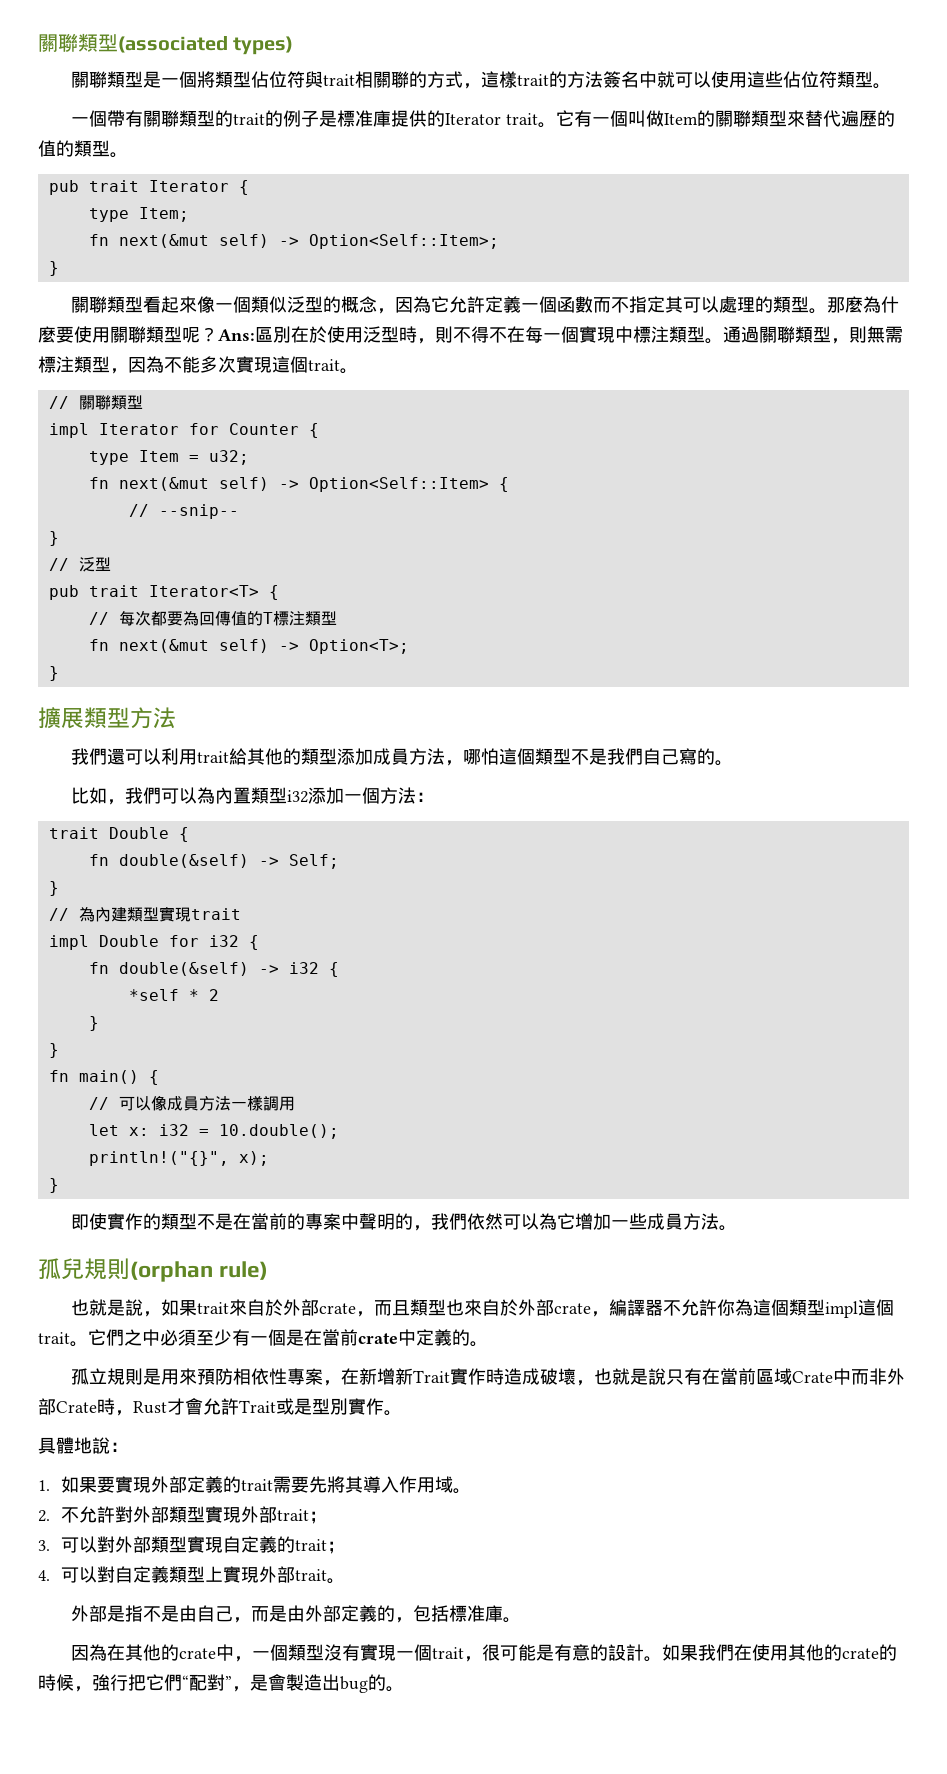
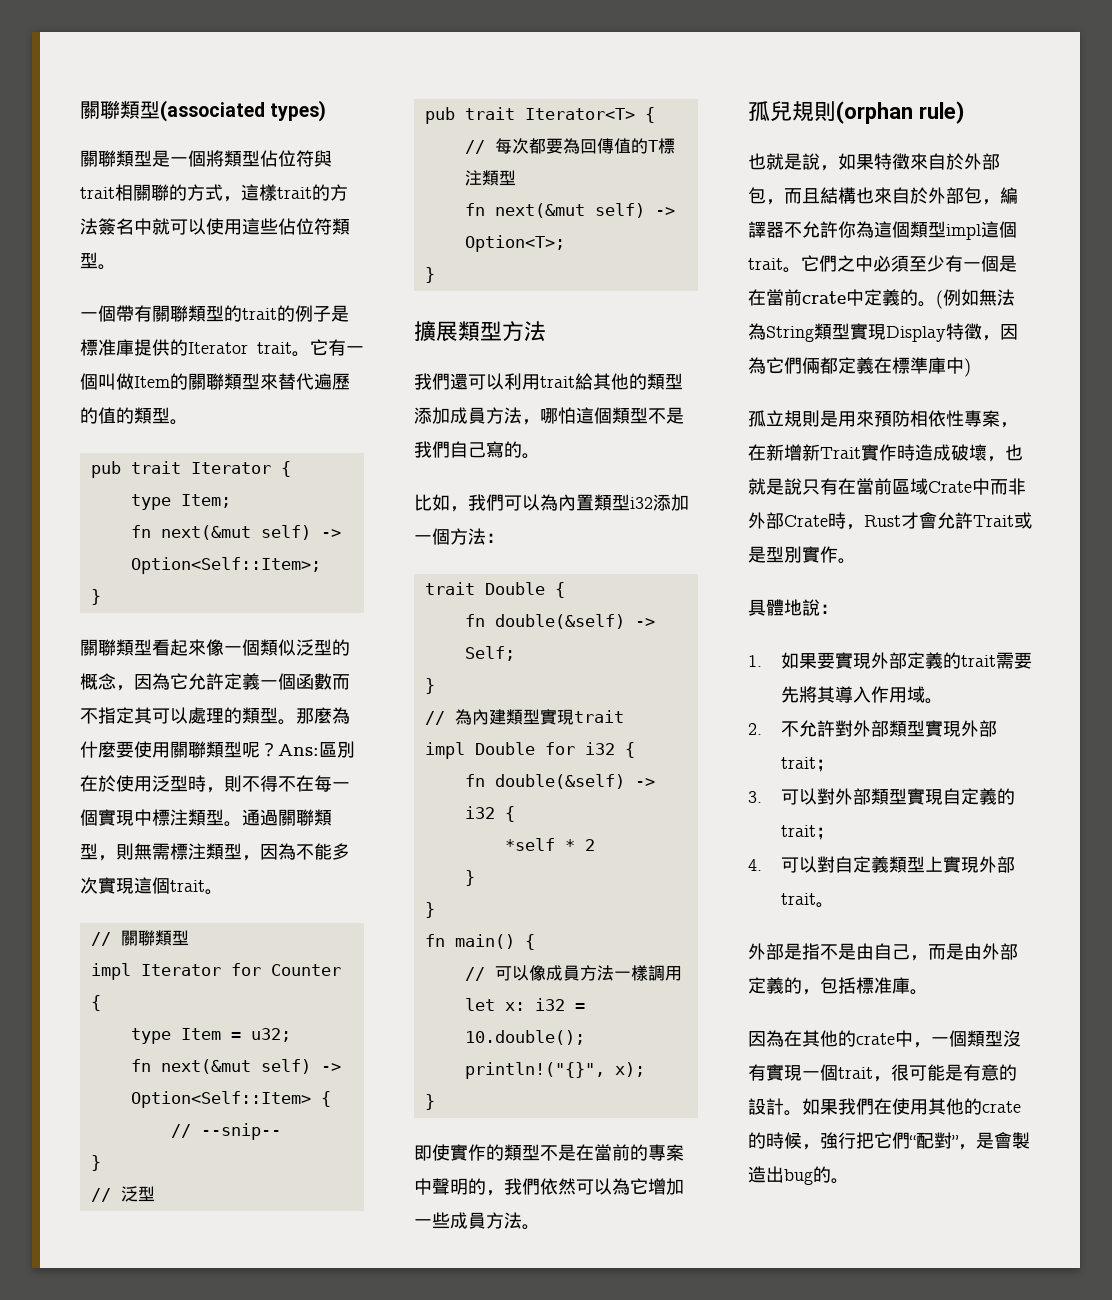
- 也就是說，如果trait來自於外部crate，而且類型也來自於外部crate，編譯器不允許你為這個類型impl這個trait。
+ 也就是說，如果特徵來自於外部包，而且結構也來自於外部包，編譯器不允許你為這個類型impl這個trait。
+ (例如無法為String類型實現Display特徵，因為它們倆都定義在標準庫中)

